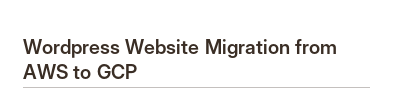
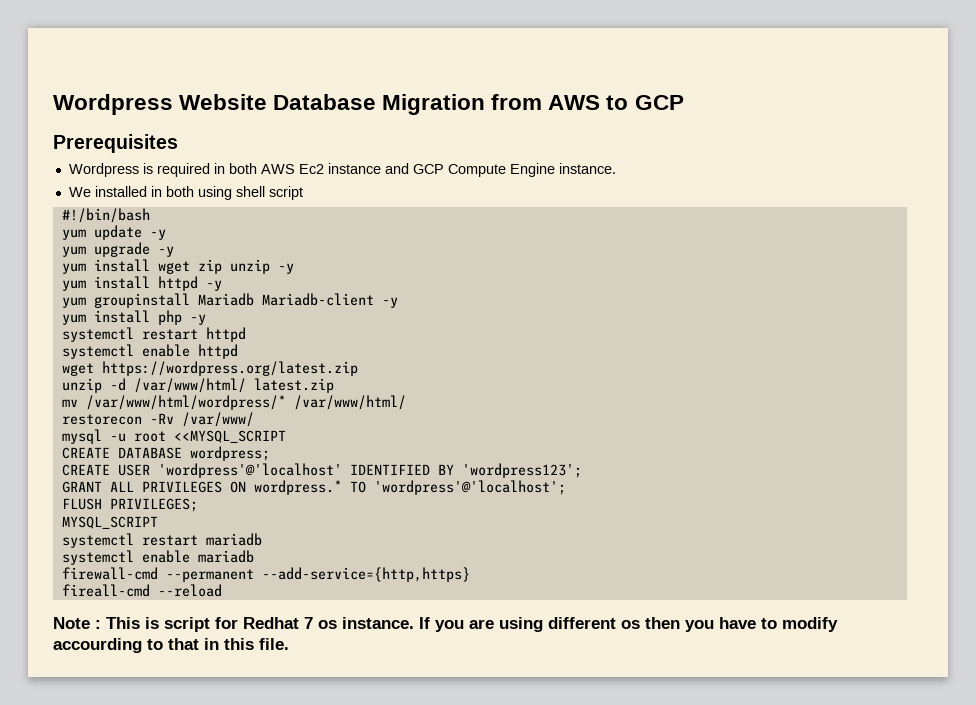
- Wordpress Website Migration from AWS to GCP
+ Wordpress Website Database Migration from AWS to GCP
+ Prerequisites
+ Wordpress is required in both AWS Ec2 instance and GCP Compute Engine instance.
+ We installed in both using shell script
+ #!/bin/bash
+ yum update -y
+ yum upgrade -y
+ yum install wget zip unzip -y
+ yum install httpd -y
+ yum groupinstall Mariadb Mariadb-client -y
+ yum install php -y
+ systemctl restart httpd
+ systemctl enable httpd
+ wget https://wordpress.org/latest.zip
+ unzip -d /var/www/html/ latest.zip
+ mv /var/www/html/wordpress/* /var/www/html/
+ restorecon -Rv /var/www/
+ mysql -u root <<MYSQL_SCRIPT
+ CREATE DATABASE wordpress;
+ CREATE USER 'wordpress'@'localhost' IDENTIFIED BY 'wordpress123';
+ GRANT ALL PRIVILEGES ON wordpress.* TO 'wordpress'@'localhost';
+ FLUSH PRIVILEGES;
+ MYSQL_SCRIPT
+ systemctl restart mariadb
+ systemctl enable mariadb
+ firewall-cmd --permanent --add-service={http,https}
+ fireall-cmd --reload
+ Note : This is script for Redhat 7 os instance. If you are using different os then you have to modify accourding to that in this file.

